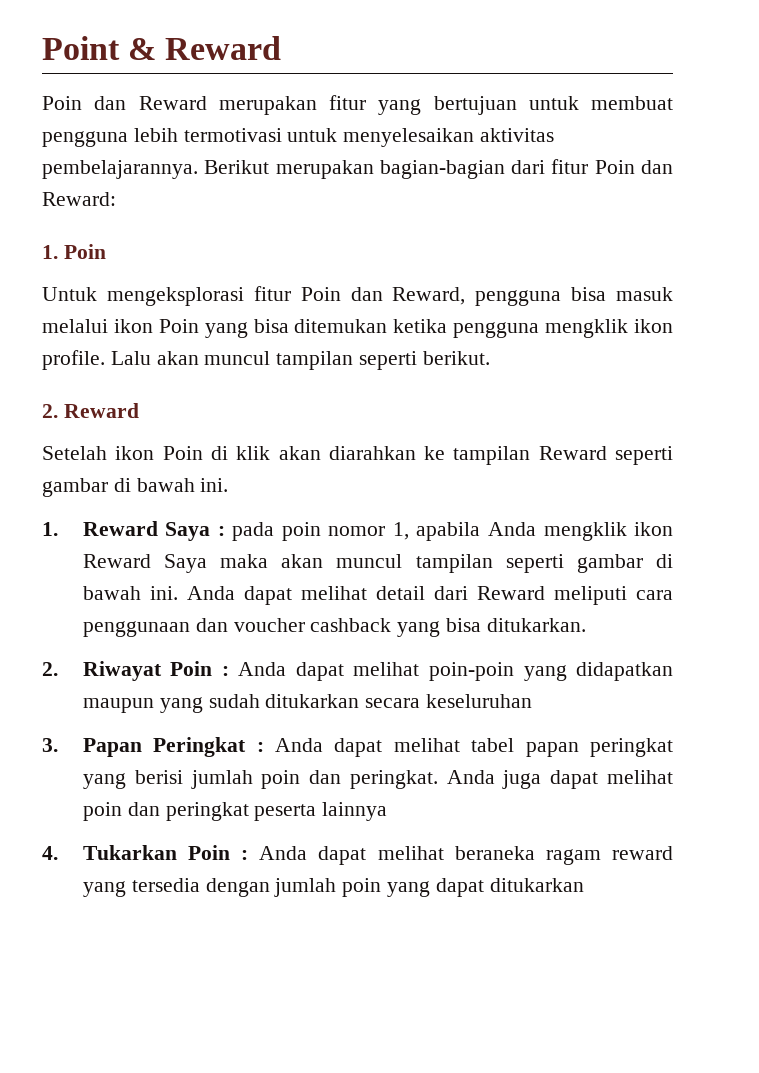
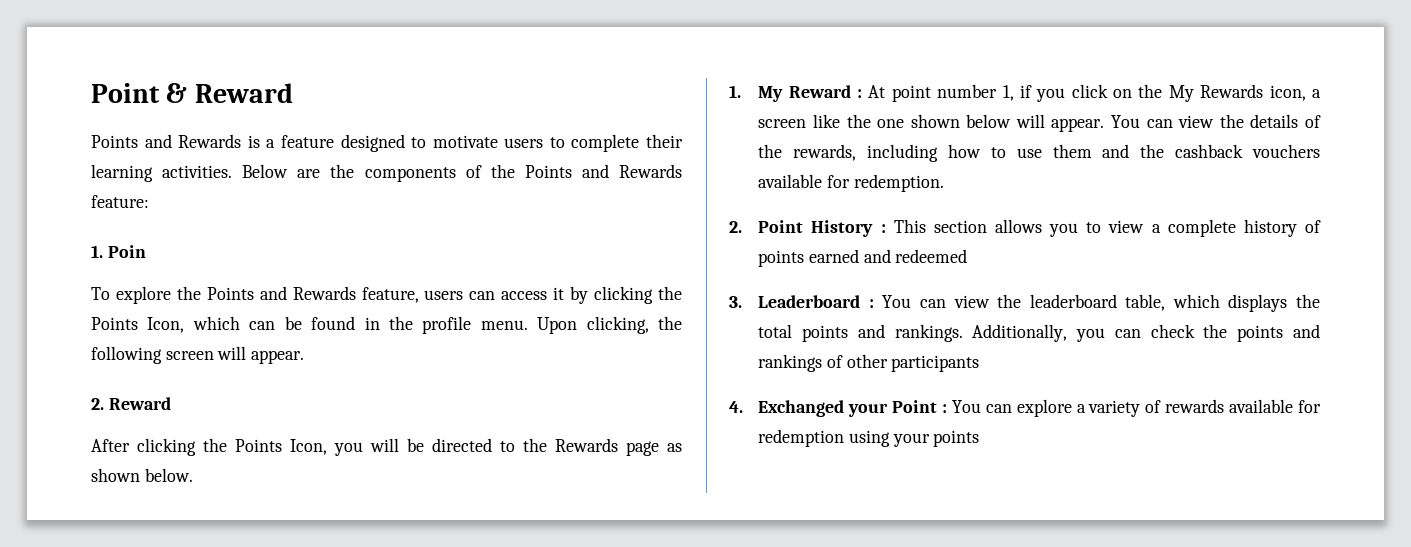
- Poin dan Reward merupakan fitur yang bertujuan untuk membuat pengguna lebih termotivasi untuk menyelesaikan aktivitas pembelajarannya. Berikut merupakan bagian-bagian dari fitur Poin dan Reward:
+ Points and Rewards is a feature designed to motivate users to complete their learning activities. Below are the components of the Points and Rewards feature:
  1. Poin
- Untuk mengeksplorasi fitur Poin dan Reward, pengguna bisa masuk melalui ikon Poin yang bisa ditemukan ketika pengguna mengklik ikon profile. Lalu akan muncul tampilan seperti berikut.
+ To explore the Points and Rewards feature, users can access it by clicking the Points Icon, which can be found in the profile menu. Upon clicking, the following screen will appear.
  2. Reward
- Setelah ikon Poin di klik akan diarahkan ke tampilan Reward seperti gambar di bawah ini.
- 1. Reward Saya : pada poin nomor 1, apabila Anda mengklik ikon Reward Saya maka akan muncul tampilan seperti gambar di bawah ini. Anda dapat melihat detail dari Reward meliputi cara penggunaan dan voucher cashback yang bisa ditukarkan.
- 2. Riwayat Poin : Anda dapat melihat poin-poin yang didapatkan maupun yang sudah ditukarkan secara keseluruhan
- 3. Papan Peringkat : Anda dapat melihat tabel papan peringkat yang berisi jumlah poin dan peringkat. Anda juga dapat melihat poin dan peringkat peserta lainnya
- 4. Tukarkan Poin : Anda dapat melihat beraneka ragam reward yang tersedia dengan jumlah poin yang dapat ditukarkan
+ After clicking the Points Icon, you will be directed to the Rewards page as shown below.
+ 1. My Reward : At point number 1, if you click on the My Rewards icon, a screen like the one shown below will appear. You can view the details of the rewards, including how to use them and the cashback vouchers available for redemption.
+ 2. Point History : This section allows you to view a complete history of points earned and redeemed
+ 3. Leaderboard : You can view the leaderboard table, which displays the total points and rankings. Additionally, you can check the points and rankings of other participants
+ 4. Exchanged your Point : You can explore a variety of rewards available for redemption using your points

